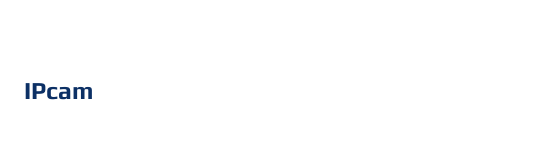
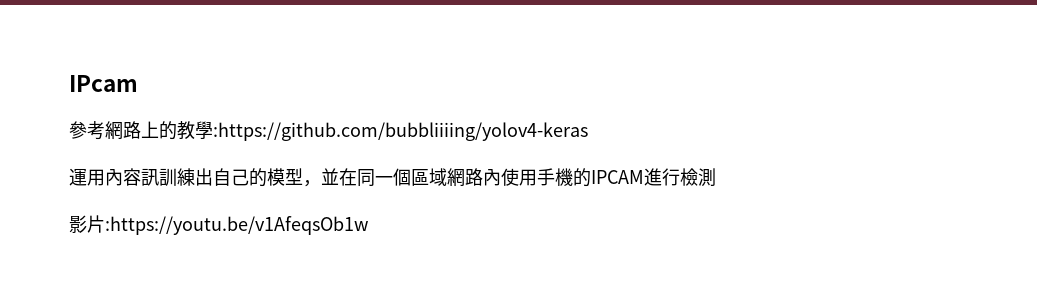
+ 參考網路上的教學:https://github.com/bubbliiiing/yolov4-keras
+ 運用內容訊訓練出自己的模型，並在同一個區域網路內使用手機的IPCAM進行檢測
+ 影片:https://youtu.be/v1AfeqsOb1w

